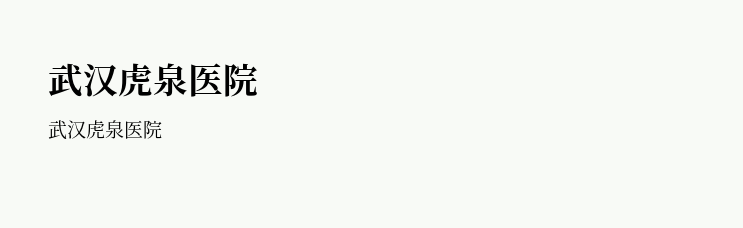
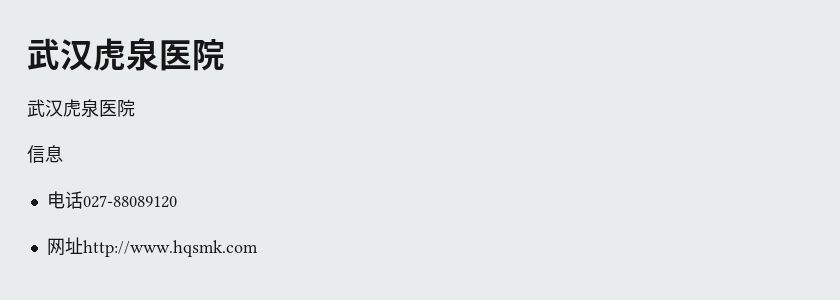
+ 信息
+ 电话027-88089120
+ 网址http://www.hqsmk.com

